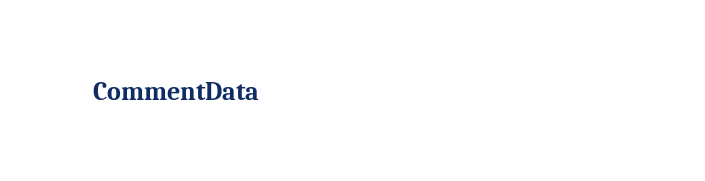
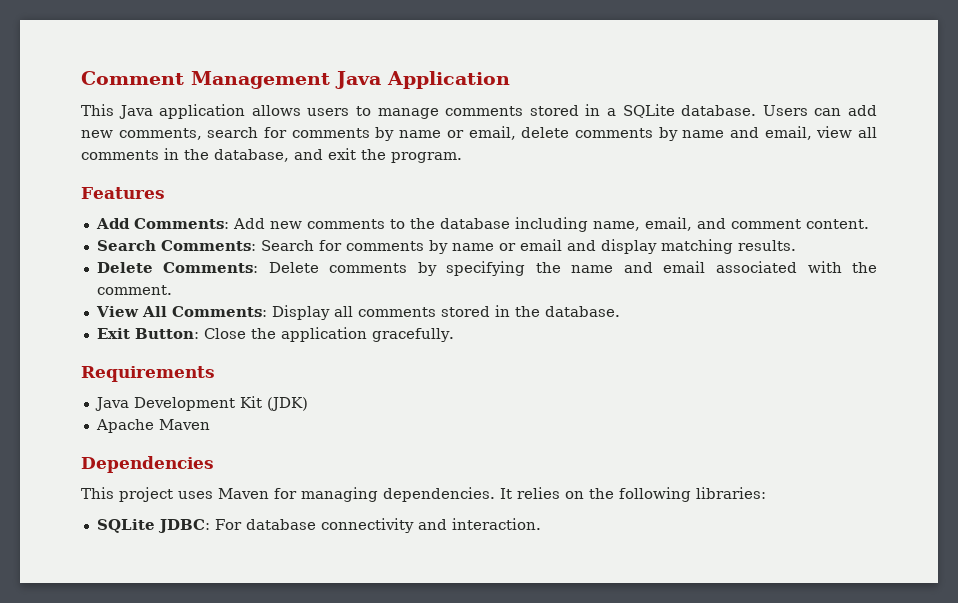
- CommentData
+ Comment Management Java Application
+ This Java application allows users to manage comments stored in a SQLite database. Users can add new comments, search for comments by name or email, delete comments by name and email, view all comments in the database, and exit the program.
+ Features
+ Add Comments: Add new comments to the database including name, email, and comment content.
+ Search Comments: Search for comments by name or email and display matching results.
+ Delete Comments: Delete comments by specifying the name and email associated with the comment.
+ View All Comments: Display all comments stored in the database.
+ Exit Button: Close the application gracefully.
+ Requirements
+ Java Development Kit (JDK)
+ Apache Maven
+ Dependencies
+ This project uses Maven for managing dependencies. It relies on the following libraries:
+ SQLite JDBC: For database connectivity and interaction.

